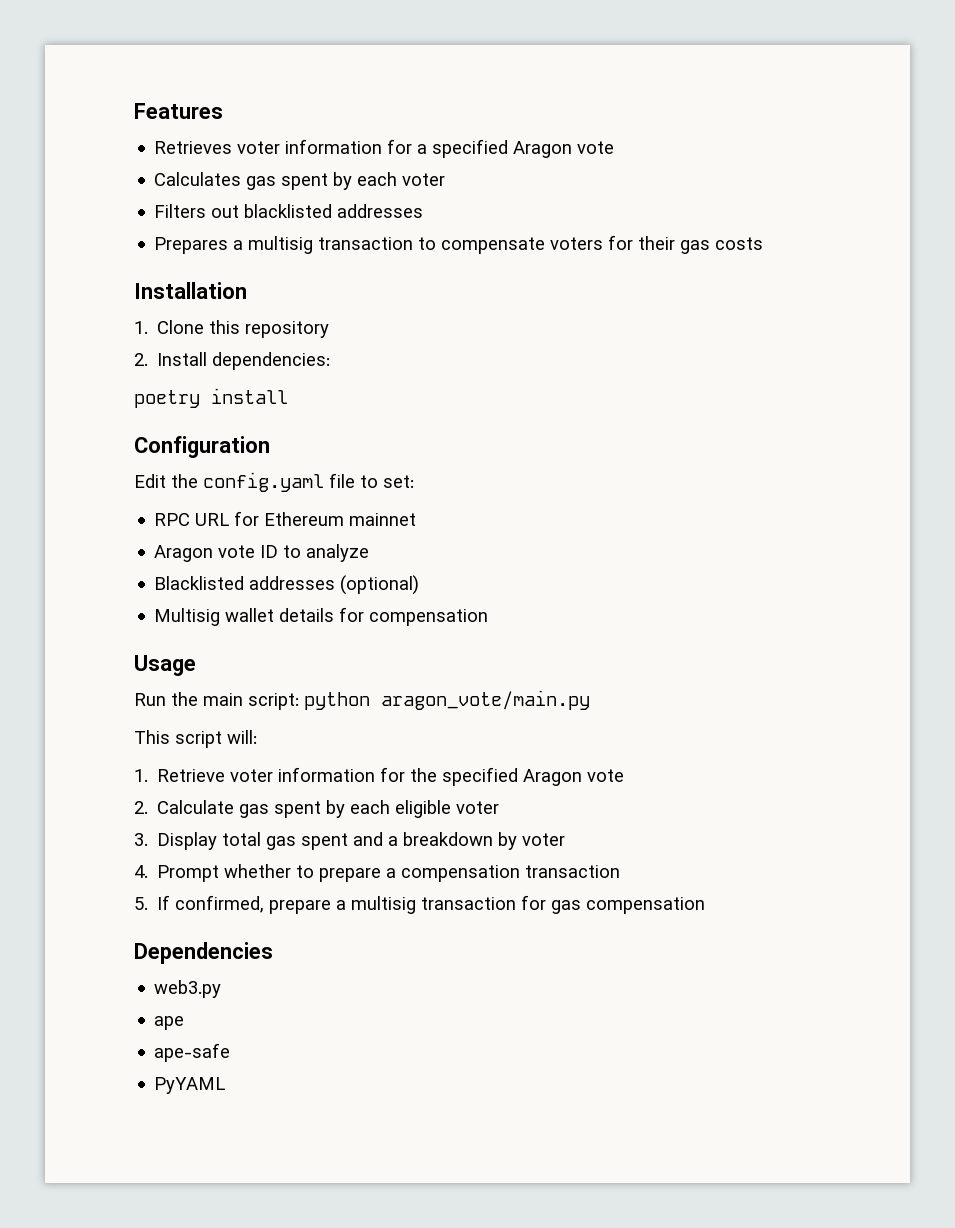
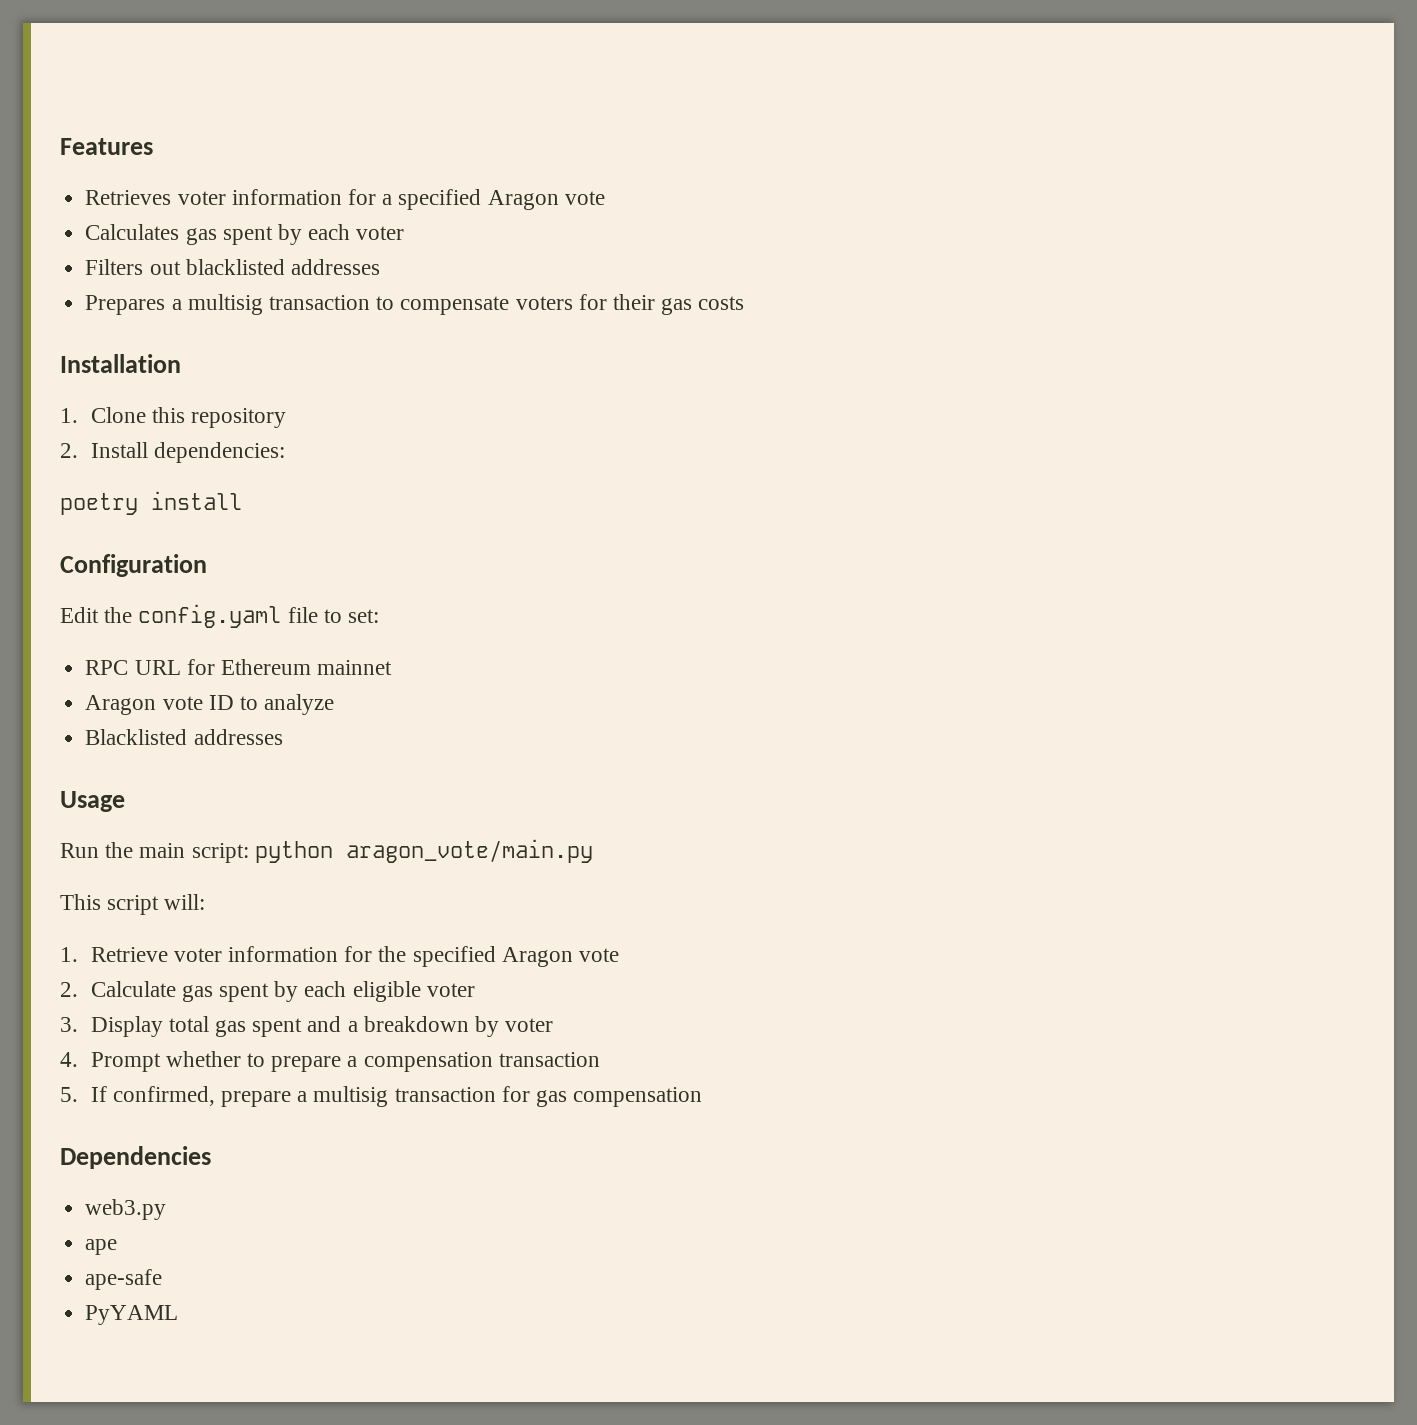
- Blacklisted addresses (optional)
- Multisig wallet details for compensation
+ Blacklisted addresses

